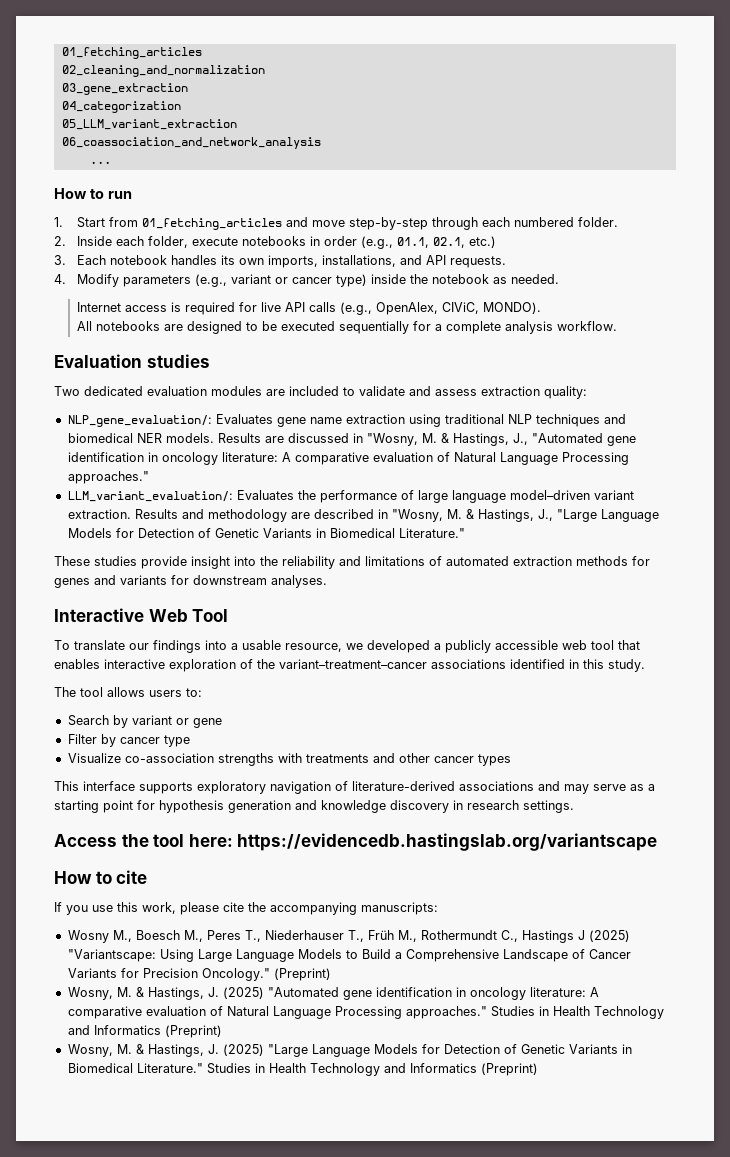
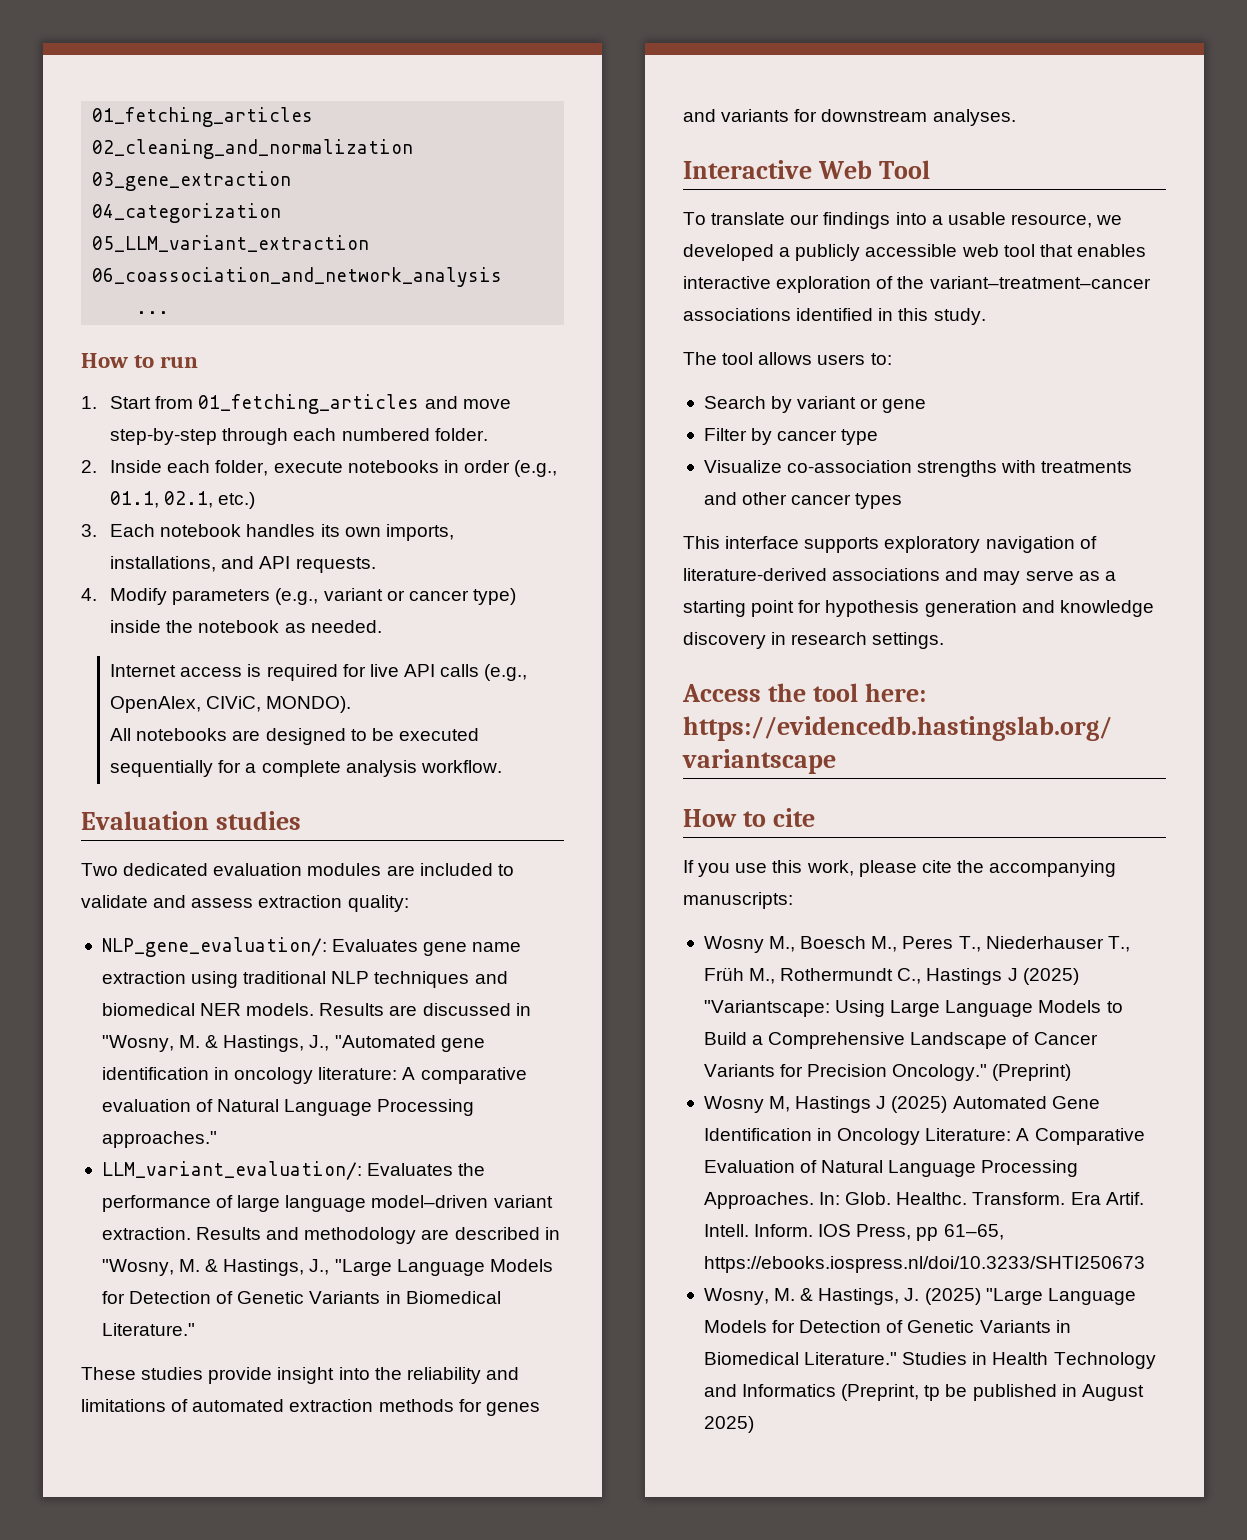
- Wosny, M. & Hastings, J. (2025) "Automated gene identification in oncology literature: A comparative evaluation of Natural Language Processing approaches." Studies in Health Technology and Informatics (Preprint)
+ Wosny M, Hastings J (2025) Automated Gene Identification in Oncology Literature: A Comparative Evaluation of Natural Language Processing Approaches. In: Glob. Healthc. Transform. Era Artif. Intell. Inform. IOS Press, pp 61–65, https://ebooks.iospress.nl/doi/10.3233/SHTI250673
- Wosny, M. & Hastings, J. (2025) "Large Language Models for Detection of Genetic Variants in Biomedical Literature." Studies in Health Technology and Informatics (Preprint)
+ Wosny, M. & Hastings, J. (2025) "Large Language Models for Detection of Genetic Variants in Biomedical Literature." Studies in Health Technology and Informatics (Preprint, tp be published in August 2025)

